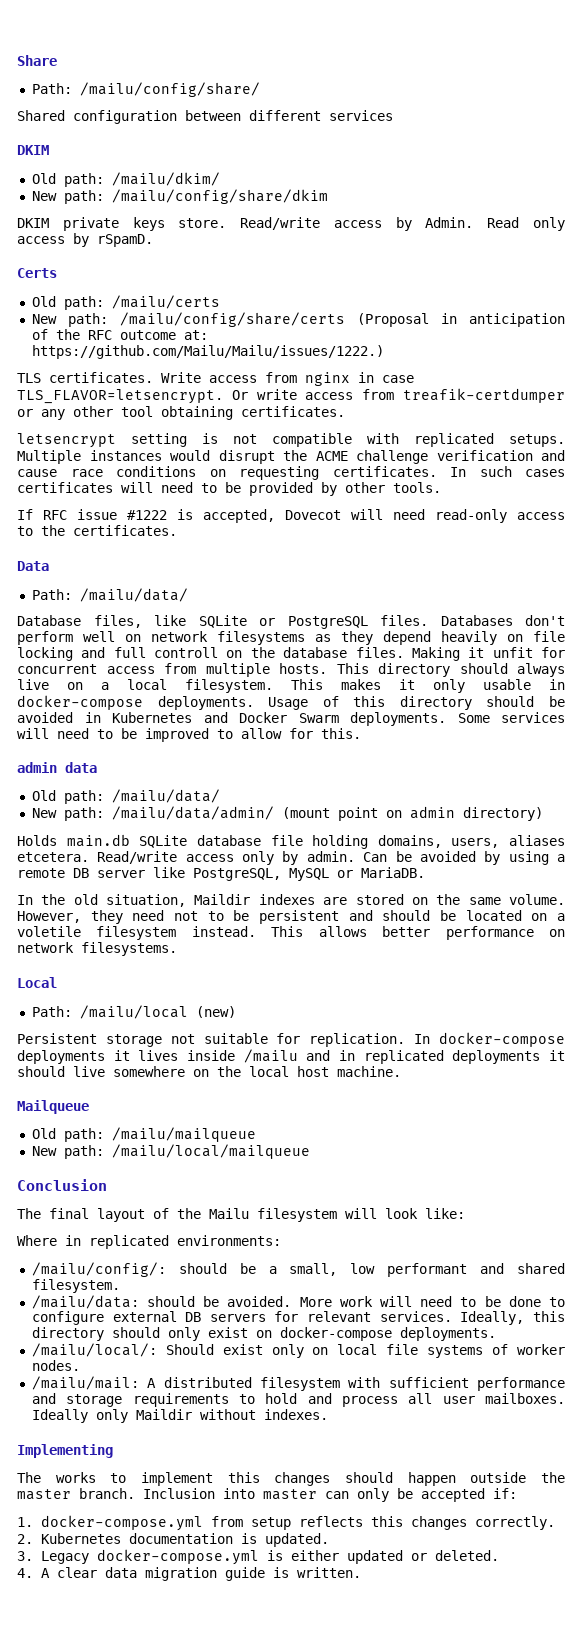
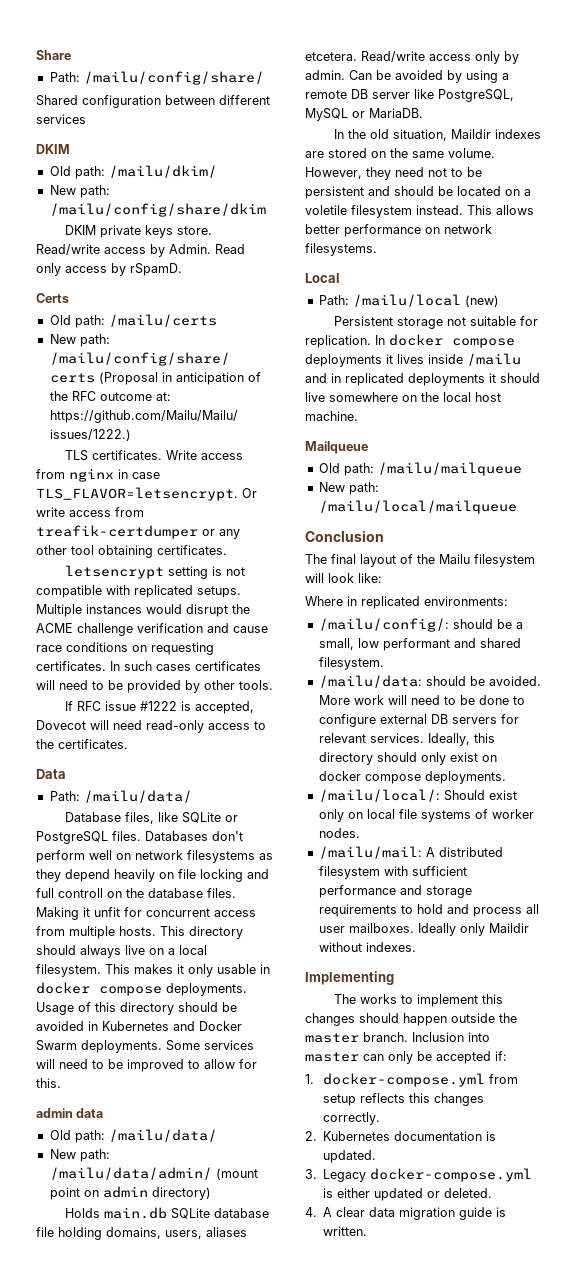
- This makes it only usable in docker-compose deployments.
+ This makes it only usable in docker compose deployments.
- In docker-compose deployments it lives inside /mailu and in replicated deployments it should live somewhere on the local host machine.
+ In docker compose deployments it lives inside /mailu and in replicated deployments it should live somewhere on the local host machine.
- Ideally, this directory should only exist on docker-compose deployments.
+ Ideally, this directory should only exist on docker compose deployments.

